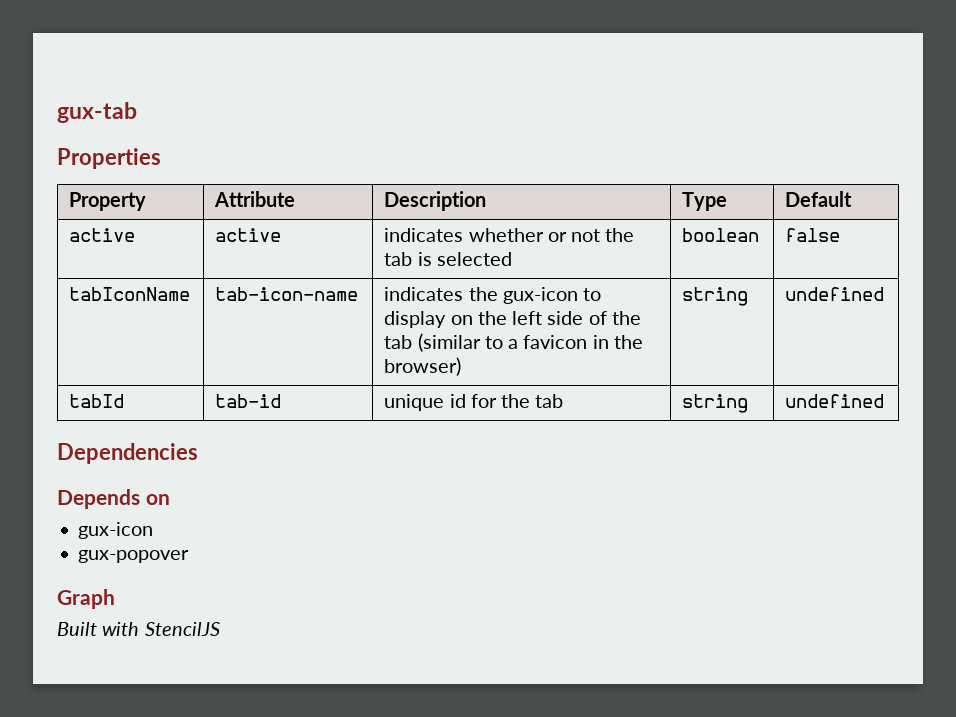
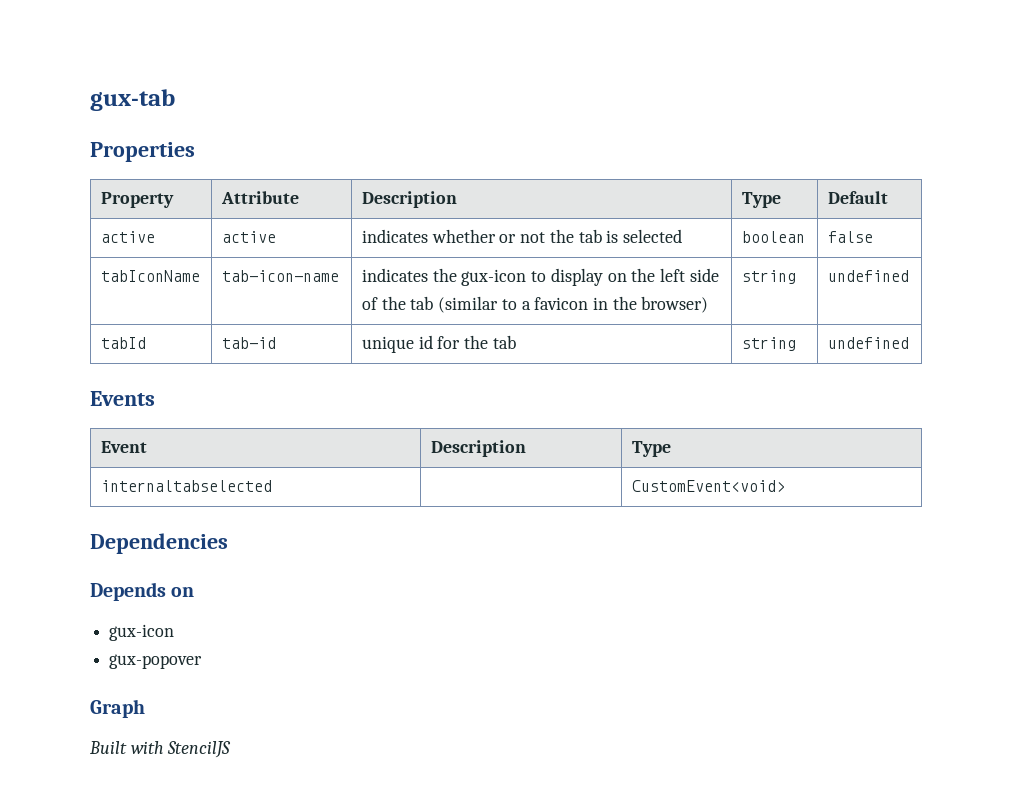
+ Events
+ Event | Description | Type
+ internaltabselected | | CustomEvent<void>

